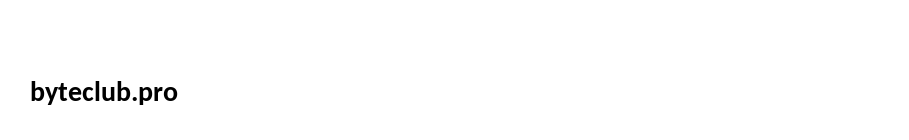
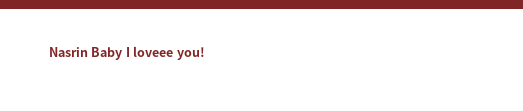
- byteclub.pro
+ Nasrin Baby I loveee you!

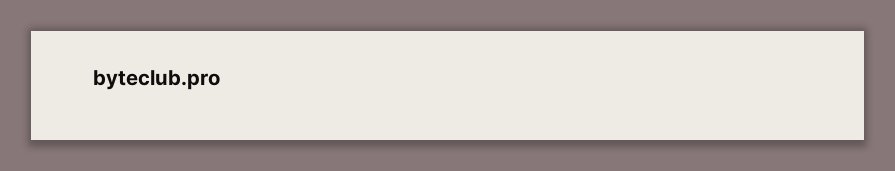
- Nasrin Baby I loveee you!
+ byteclub.pro

